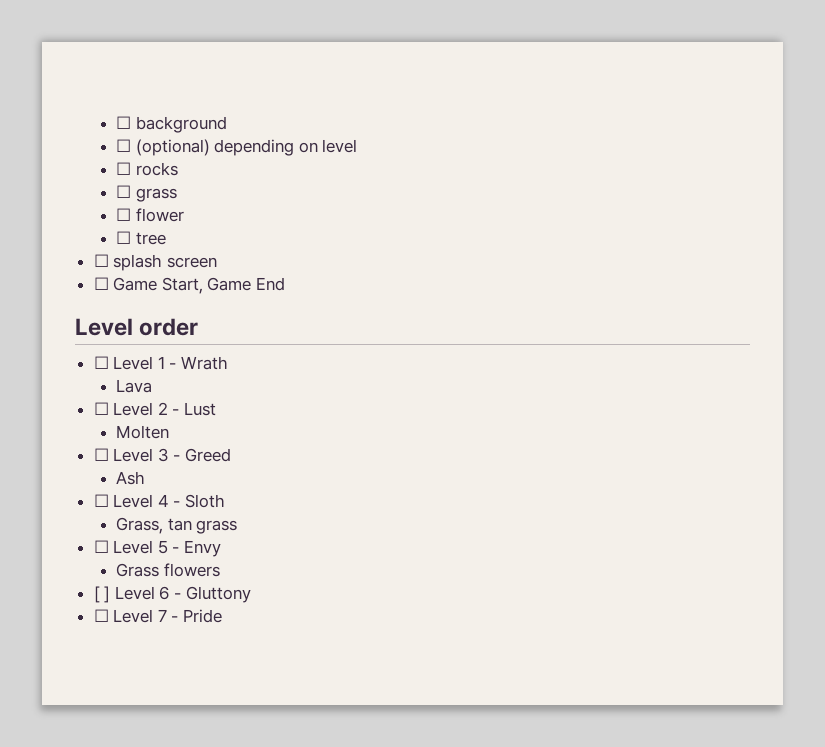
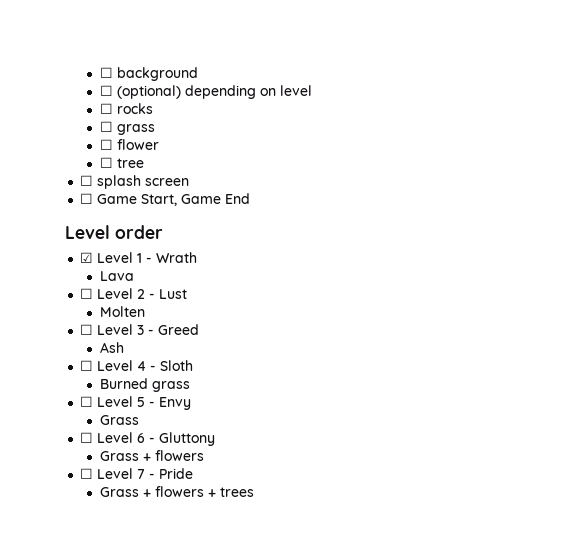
- ☐ Level 1 - Wrath
+ ☑ Level 1 - Wrath
- Grass, tan grass
+ Burned grass
  ☐ Level 5 - Envy
- Grass flowers
- [ ] Level 6 - Gluttony
+ Grass
+ ☐ Level 6 - Gluttony
+ Grass + flowers
+ Grass + flowers + trees

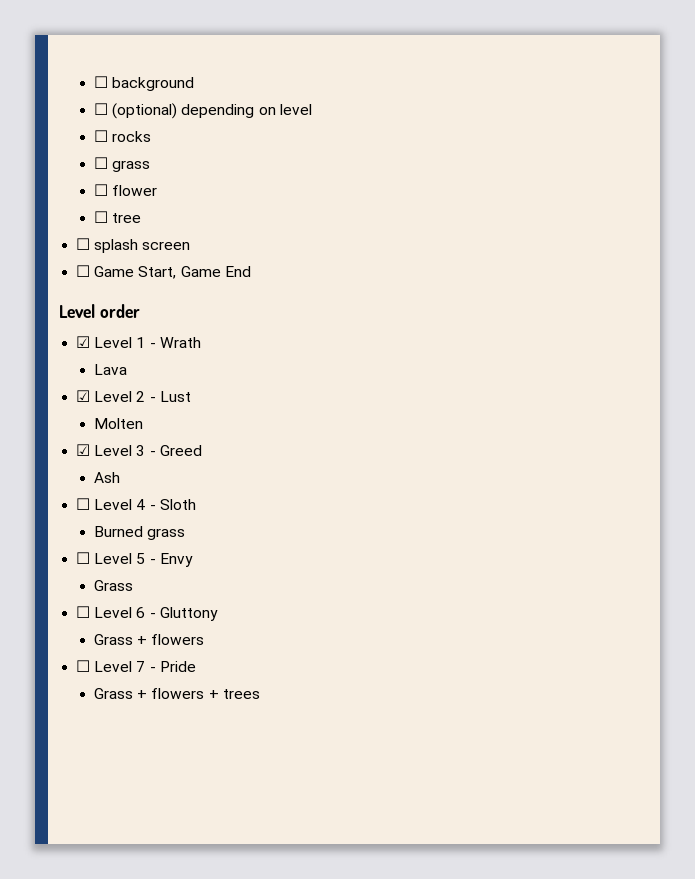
- ☐ Level 2 - Lust
+ ☑ Level 2 - Lust
- ☐ Level 3 - Greed
+ ☑ Level 3 - Greed

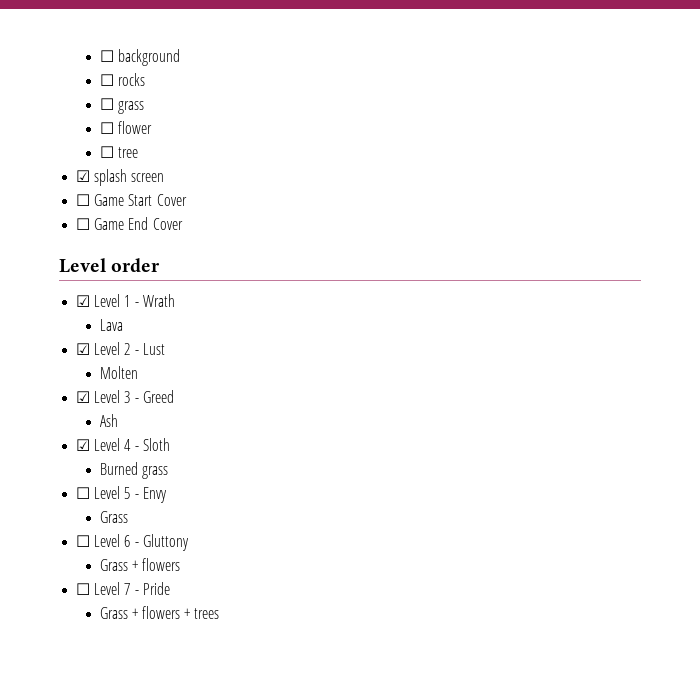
- ☐ (optional) depending on level
- ☐ splash screen
+ ☑ splash screen
- ☐ Game Start, Game End
+ ☐ Game Start Cover
+ ☐ Game End Cover
- ☐ Level 4 - Sloth
+ ☑ Level 4 - Sloth

